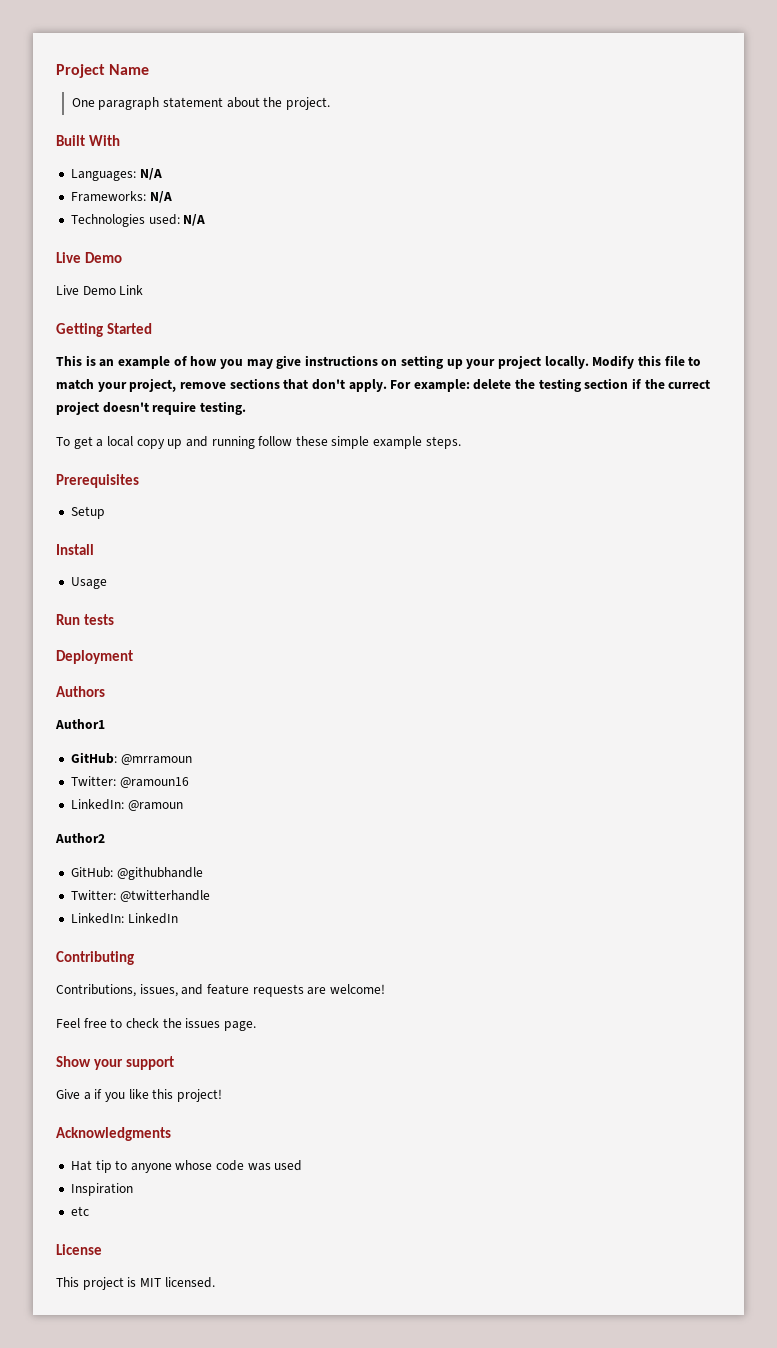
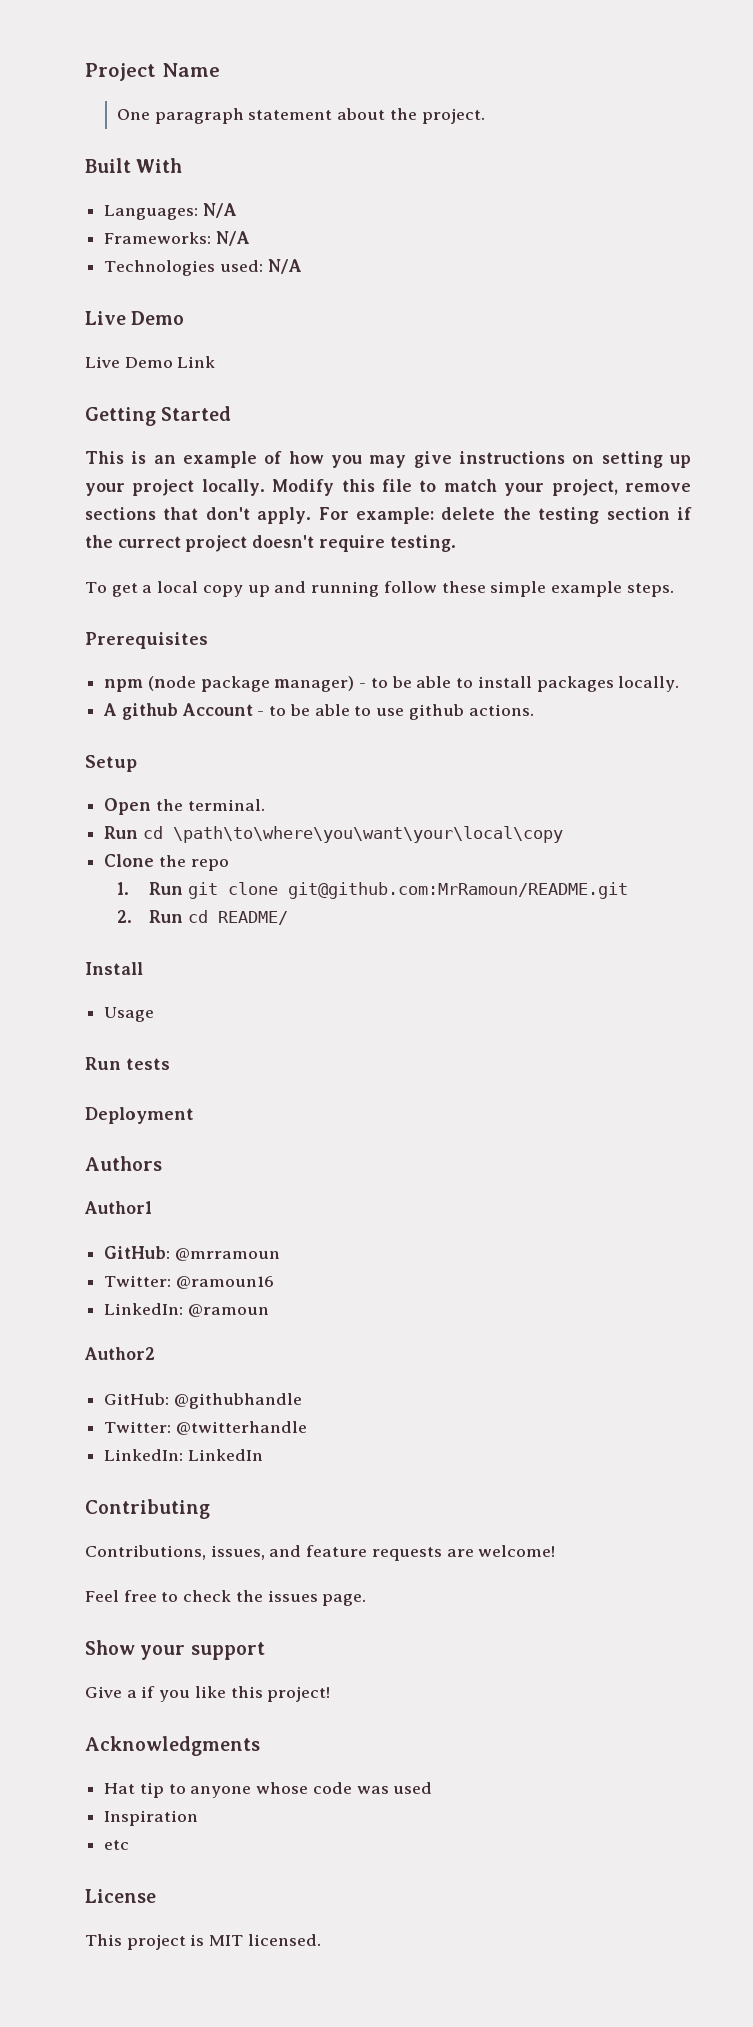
+ npm (node package manager) - to be able to install packages locally.
+ A github Account - to be able to use github actions.
  Setup
+ Open the terminal.
+ Run cd \path\to\where\you\want\your\local\copy
+ Clone the repo
+ 1. Run git clone git@github.com:MrRamoun/README.git
+ 2. Run cd README/

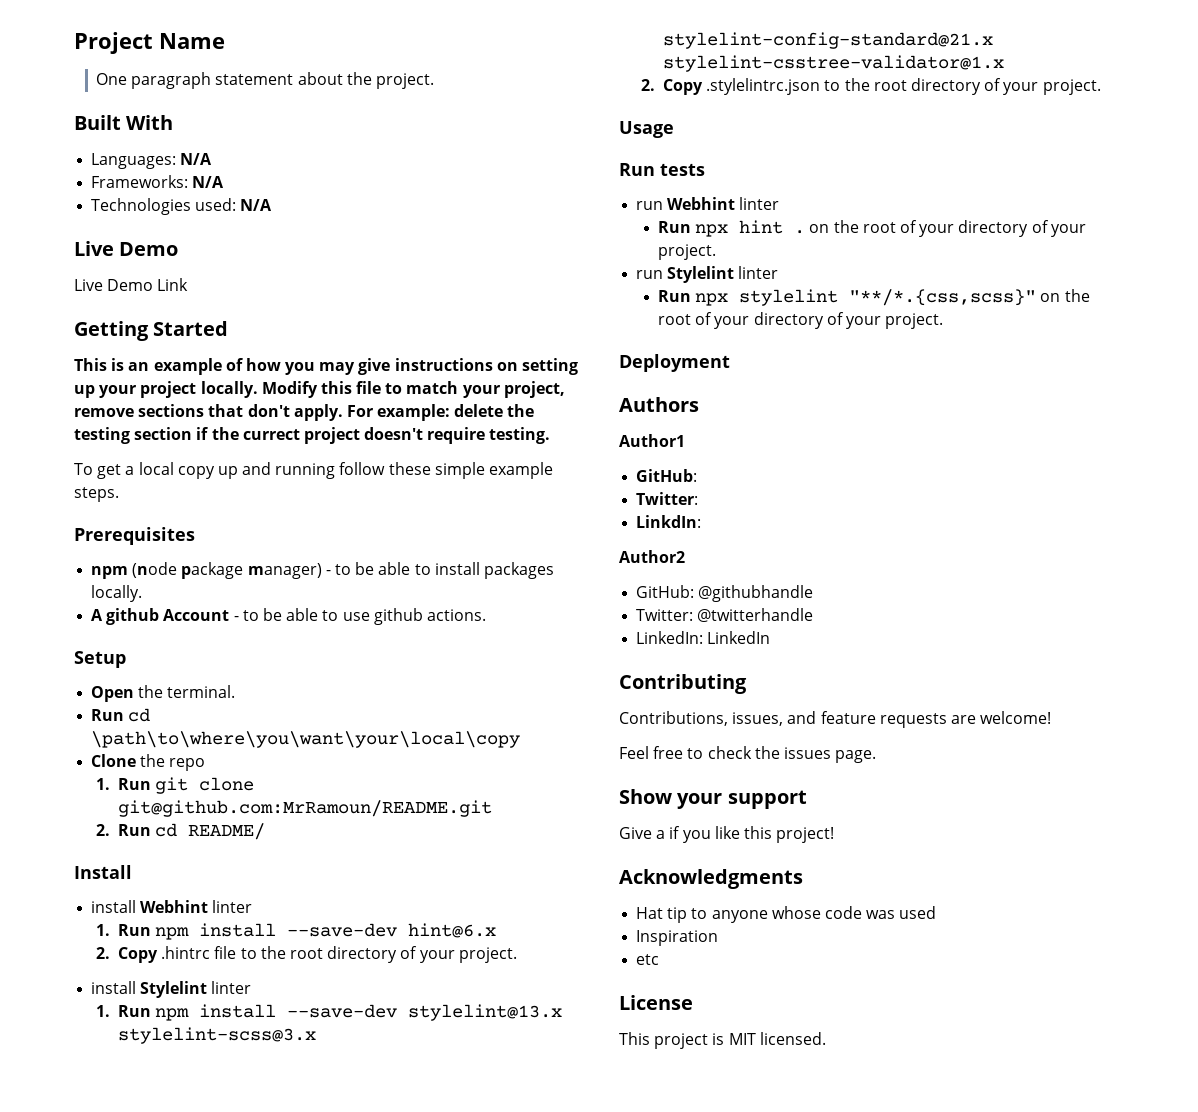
+ install Webhint linter
+ 1. Run npm install --save-dev hint@6.x
+ 2. Copy .hintrc file to the root directory of your project.
+ install Stylelint linter
+ 1. Run npm install --save-dev stylelint@13.x stylelint-scss@3.x stylelint-config-standard@21.x stylelint-csstree-validator@1.x
+ 2. Copy .stylelintrc.json to the root directory of your project.
  Usage
  Run tests
+ run Webhint linter
+ Run npx hint . on the root of your directory of your project.
+ run Stylelint linter
+ Run npx stylelint "**/*.{css,scss}" on the root of your directory of your project.
  Author1
- GitHub: @mrramoun
- Twitter: @ramoun16
- LinkedIn: @ramoun
+ GitHub:
+ Twitter:
+ LinkdIn:

